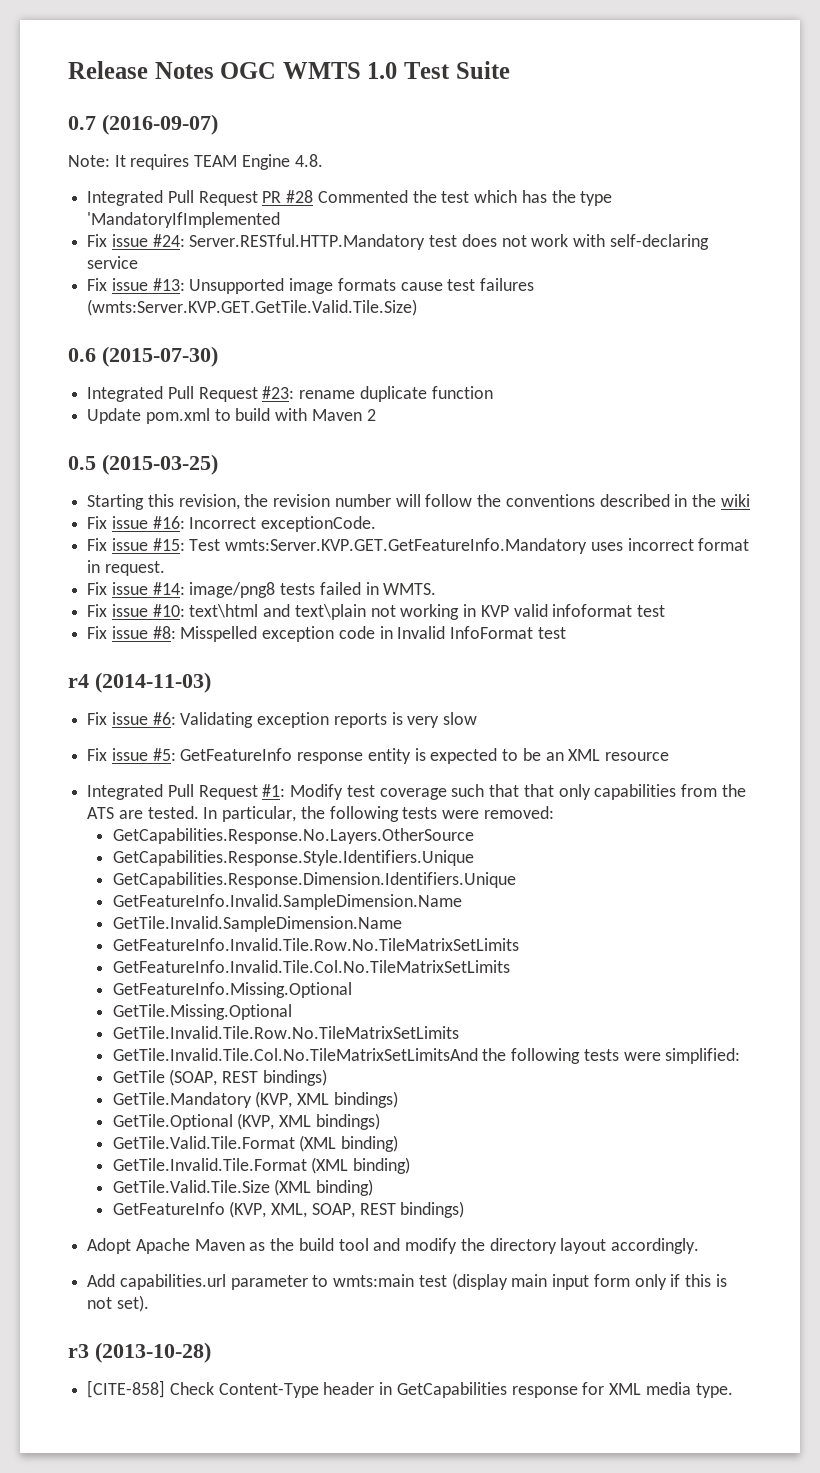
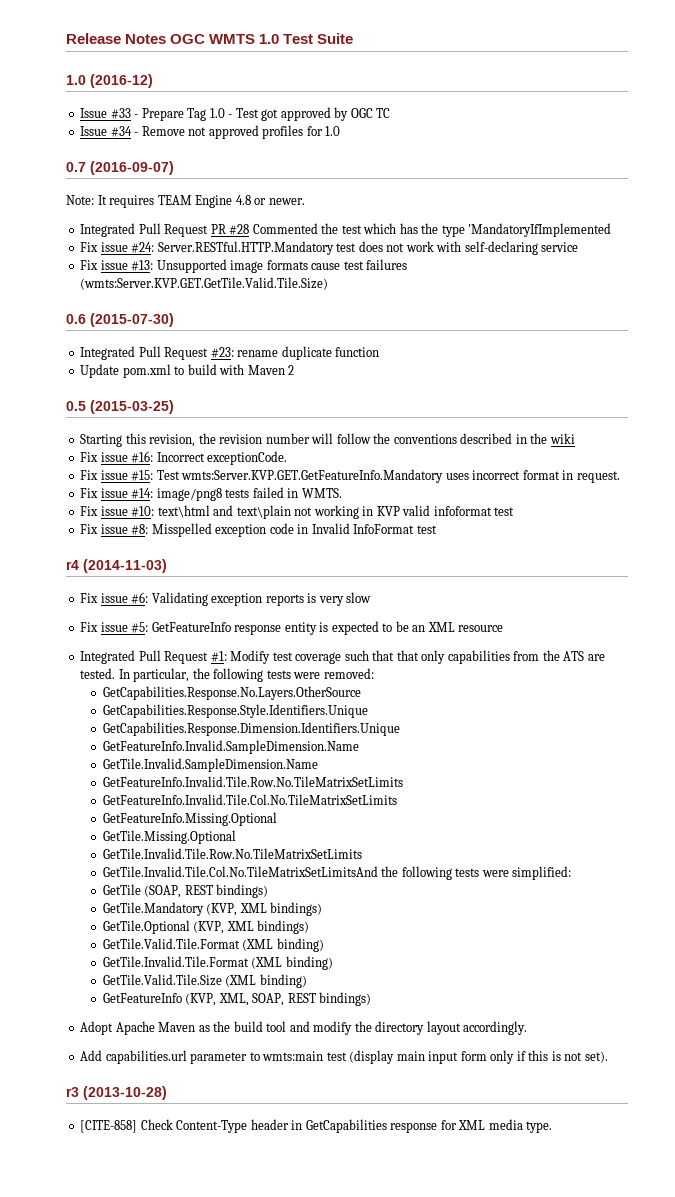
+ 1.0 (2016-12)
+ Issue #33 - Prepare Tag 1.0 - Test got approved by OGC TC
+ Issue #34 - Remove not approved profiles for 1.0
- Note: It requires TEAM Engine 4.8.
+ Note: It requires TEAM Engine 4.8 or newer.

